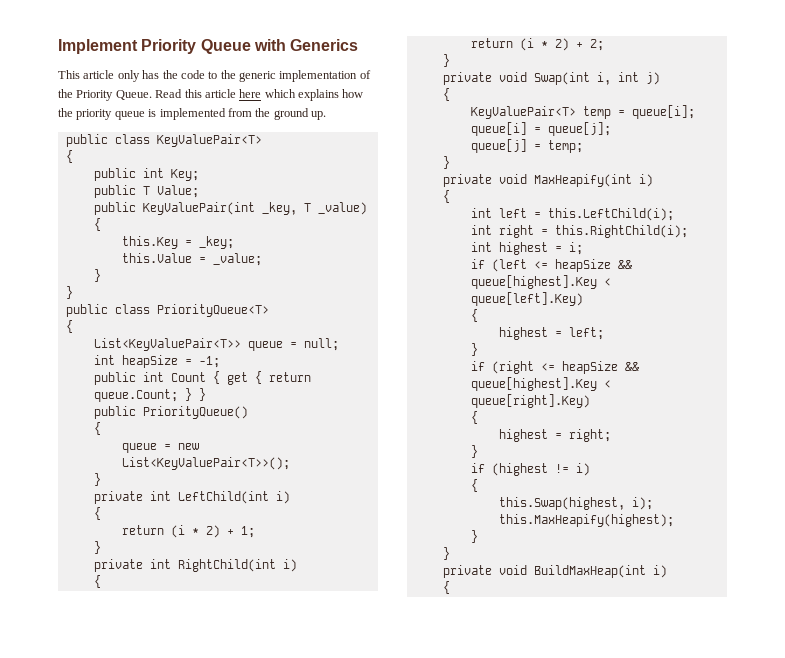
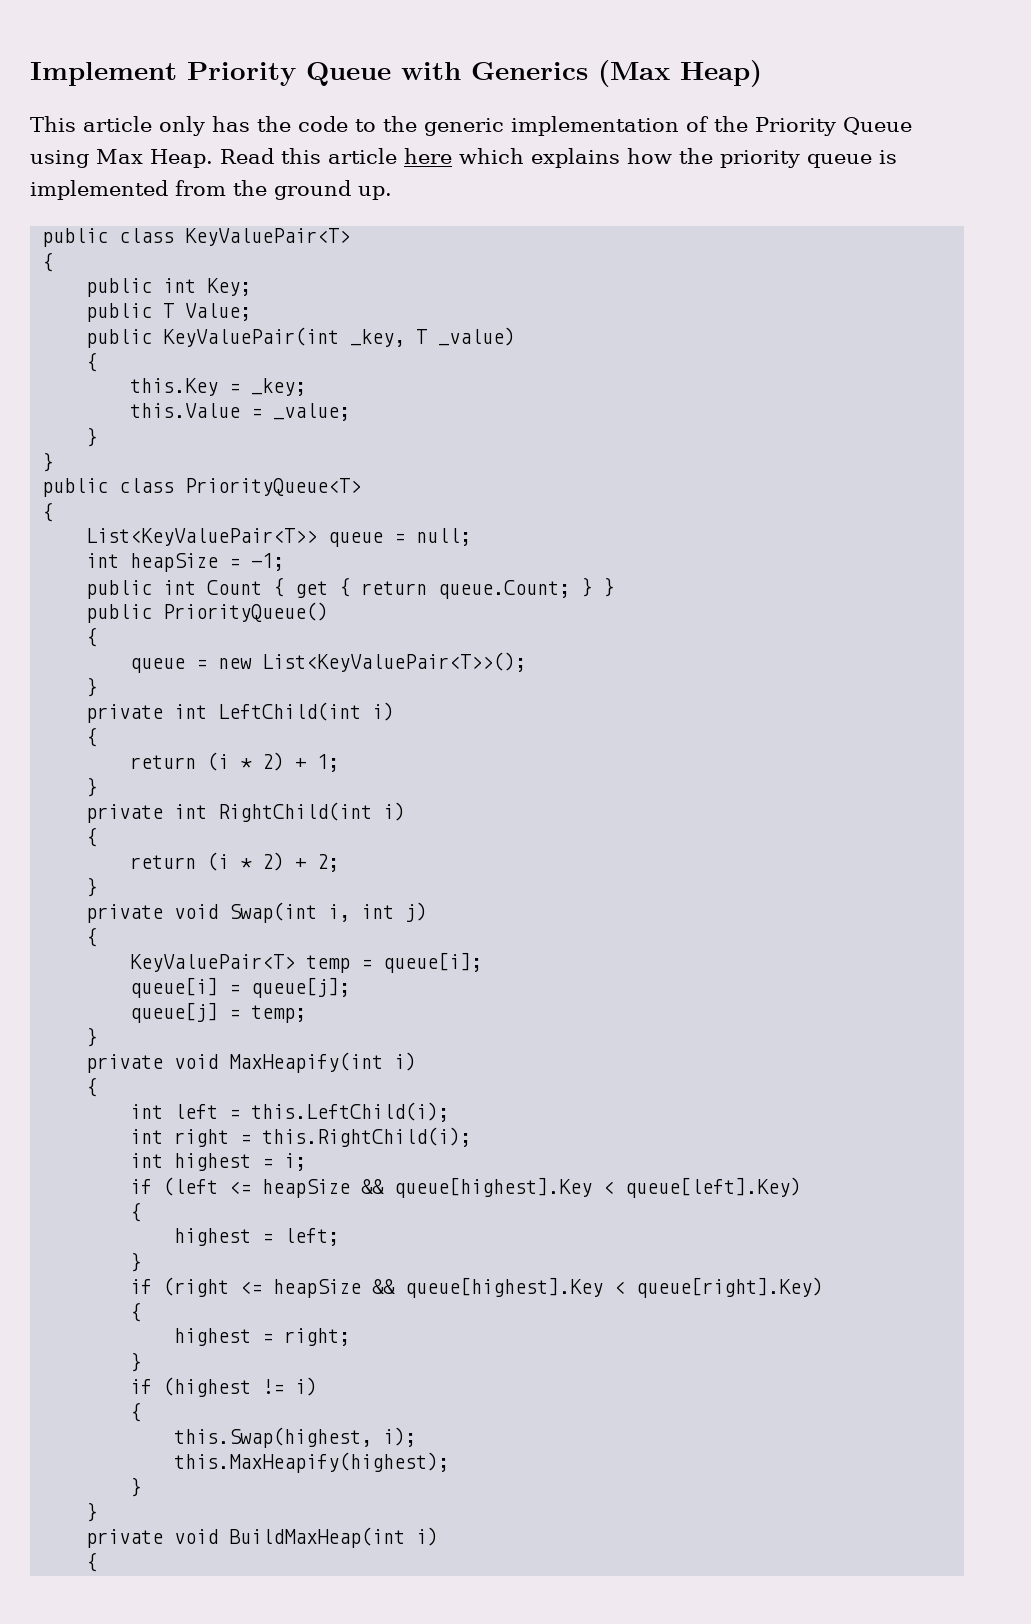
- Implement Priority Queue with Generics
+ Implement Priority Queue with Generics (Max Heap)
- This article only has the code to the generic implementation of the Priority Queue.
+ This article only has the code to the generic implementation of the Priority Queue using Max Heap.

